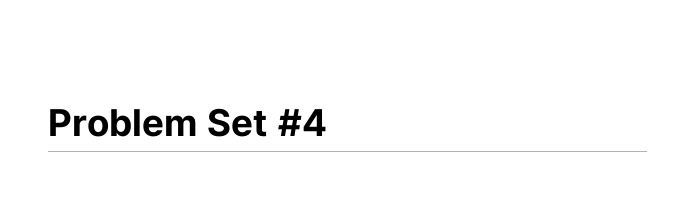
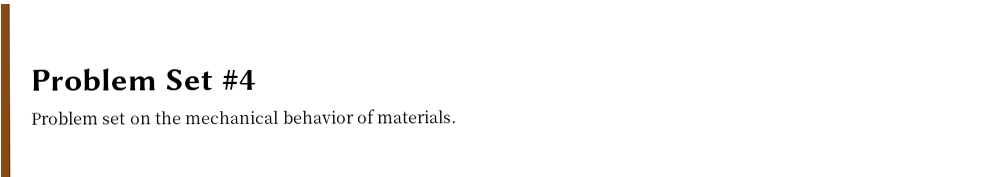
+ Problem set on the mechanical behavior of materials.

